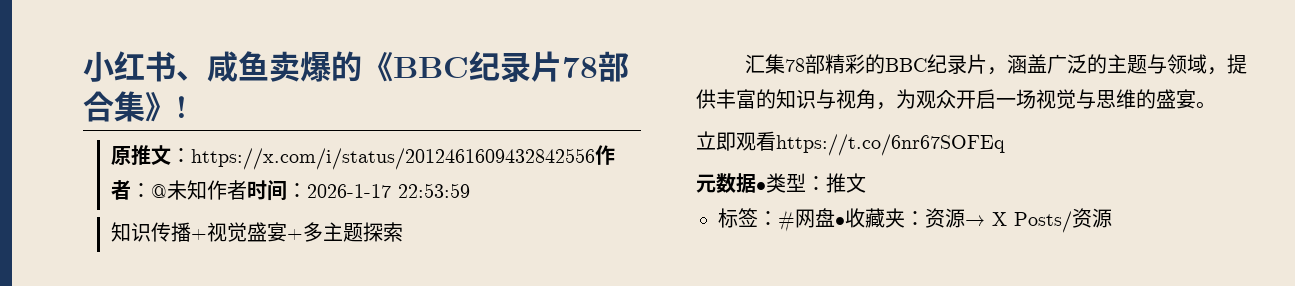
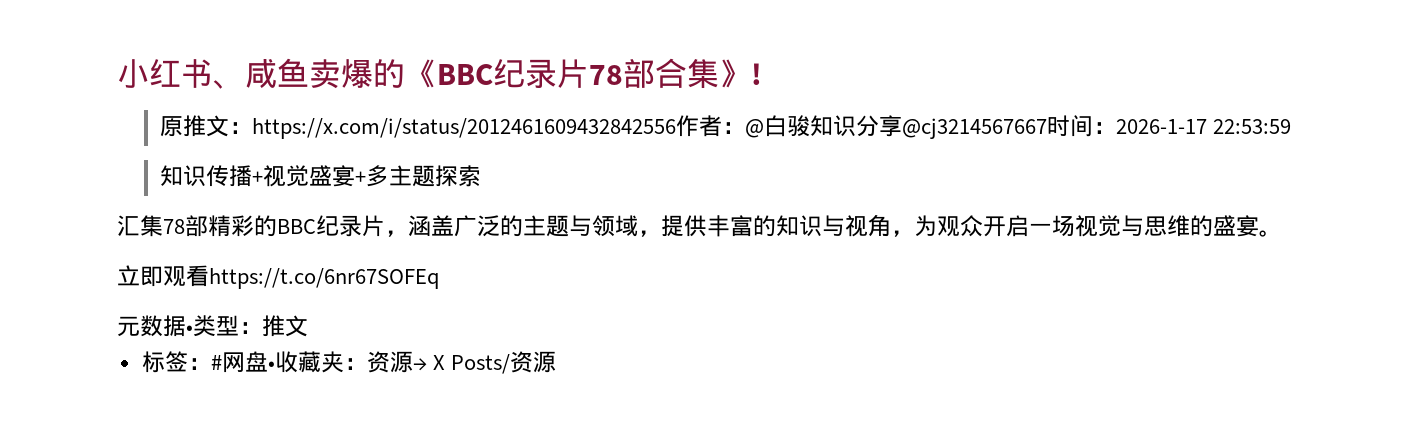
- 原推文：https://x.com/i/status/2012461609432842556作者：@未知作者时间：2026-1-17 22:53:59
+ 原推文：https://x.com/i/status/2012461609432842556作者：@白骏知识分享@cj3214567667时间：2026-1-17 22:53:59

